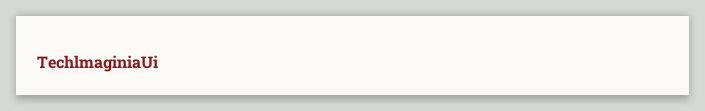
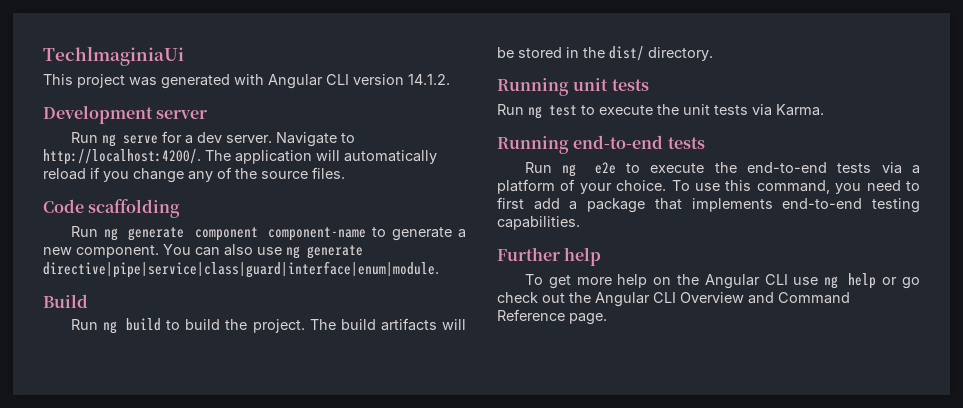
+ This project was generated with Angular CLI version 14.1.2.
+ Development server
+ Run ng serve for a dev server. Navigate to http://localhost:4200/. The application will automatically reload if you change any of the source files.
+ Code scaffolding
+ Run ng generate component component-name to generate a new component. You can also use ng generate directive|pipe|service|class|guard|interface|enum|module.
+ Build
+ Run ng build to build the project. The build artifacts will be stored in the dist/ directory.
+ Running unit tests
+ Run ng test to execute the unit tests via Karma.
+ Running end-to-end tests
+ Run ng e2e to execute the end-to-end tests via a platform of your choice. To use this command, you need to first add a package that implements end-to-end testing capabilities.
+ Further help
+ To get more help on the Angular CLI use ng help or go check out the Angular CLI Overview and Command Reference page.

